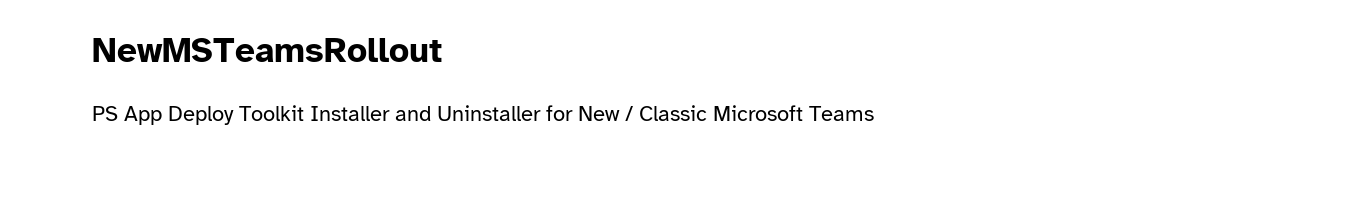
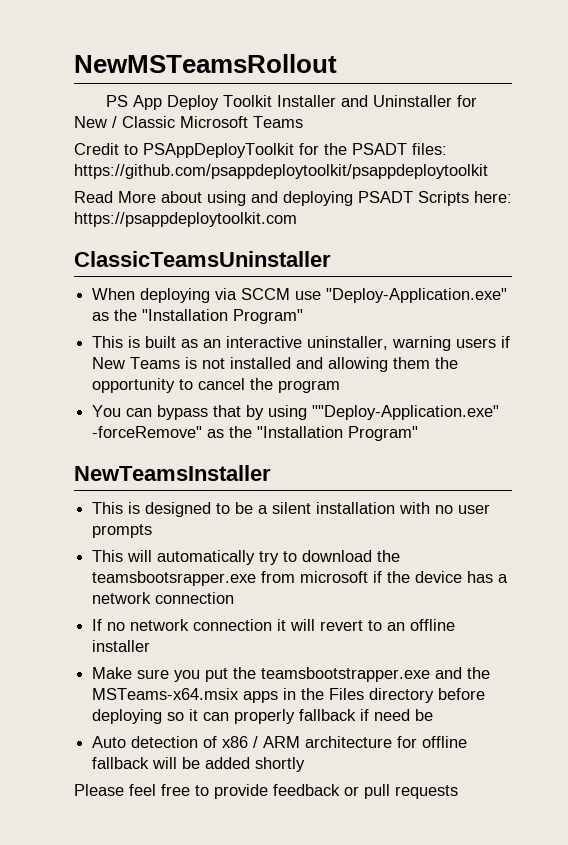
+ Credit to PSAppDeployToolkit for the PSADT files: https://github.com/psappdeploytoolkit/psappdeploytoolkit
+ Read More about using and deploying PSADT Scripts here: https://psappdeploytoolkit.com
+ ClassicTeamsUninstaller
+ When deploying via SCCM use "Deploy-Application.exe" as the "Installation Program"
+ This is built as an interactive uninstaller, warning users if New Teams is not installed and allowing them the opportunity to cancel the program
+ You can bypass that by using ""Deploy-Application.exe" -forceRemove" as the "Installation Program"
+ NewTeamsInstaller
+ This is designed to be a silent installation with no user prompts
+ This will automatically try to download the teamsbootsrapper.exe from microsoft if the device has a network connection
+ If no network connection it will revert to an offline installer
+ Make sure you put the teamsbootstrapper.exe and the MSTeams-x64.msix apps in the Files directory before deploying so it can properly fallback if need be
+ Auto detection of x86 / ARM architecture for offline fallback will be added shortly
+ Please feel free to provide feedback or pull requests

